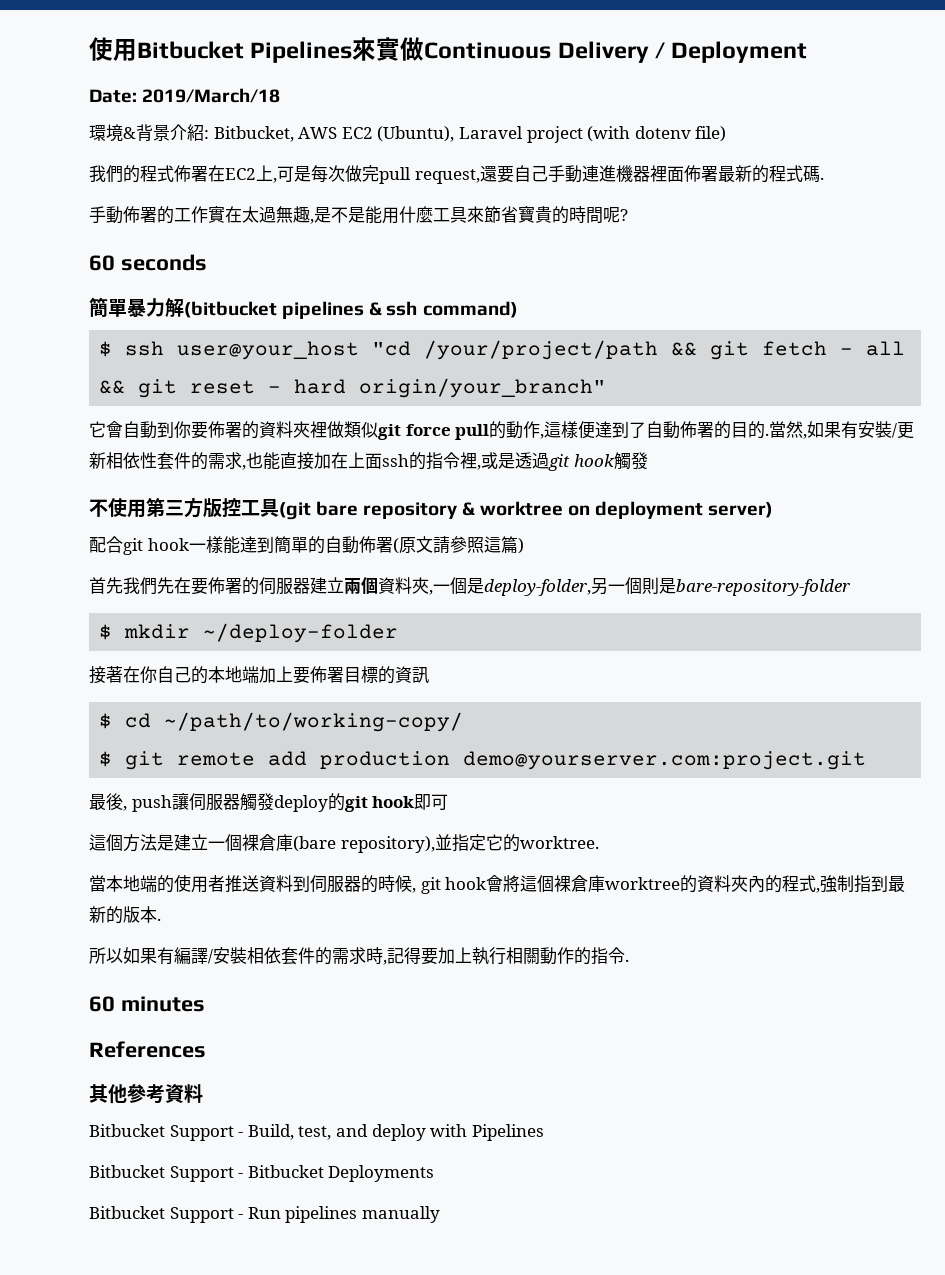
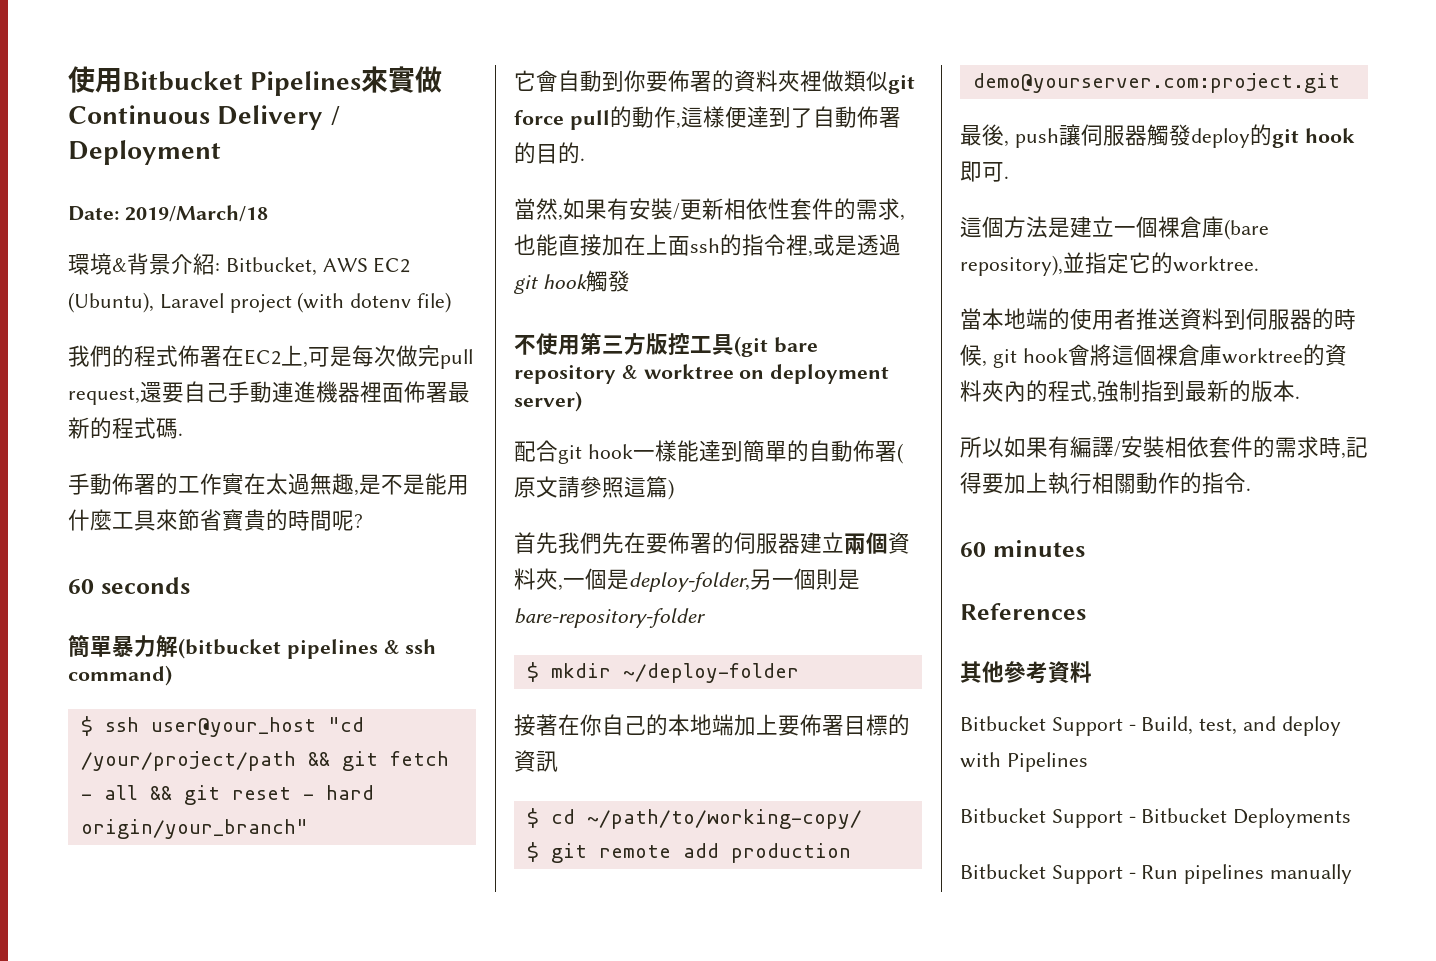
- 它會自動到你要佈署的資料夾裡做類似git force pull的動作,這樣便達到了自動佈署的目的.當然,如果有安裝/更新相依性套件的需求,也能直接加在上面ssh的指令裡,或是透過git hook觸發
+ 它會自動到你要佈署的資料夾裡做類似git force pull的動作,這樣便達到了自動佈署的目的.
+ 當然,如果有安裝/更新相依性套件的需求,也能直接加在上面ssh的指令裡,或是透過git hook觸發
- 最後, push讓伺服器觸發deploy的git hook即可
+ 最後, push讓伺服器觸發deploy的git hook即可.

